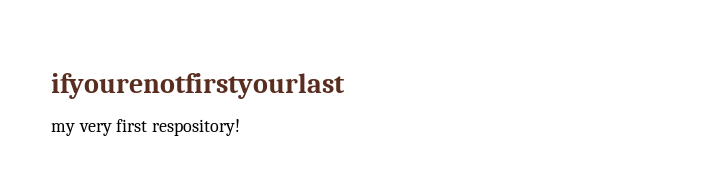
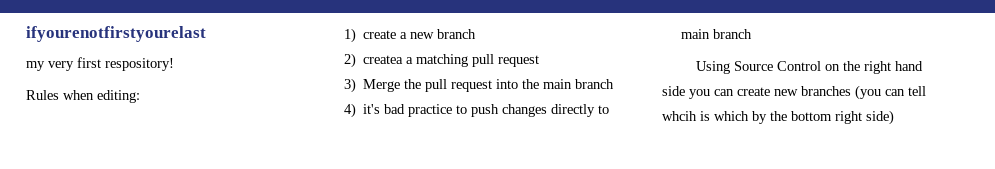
- ifyourenotfirstyourlast
+ ifyourenotfirstyourelast
+ Rules when editing:
+ 1) create a new branch
+ 2) createa a matching pull request
+ 3) Merge the pull request into the main branch
+ 4) it's bad practice to push changes directly to main branch
+ Using Source Control on the right hand side you can create new branches (you can tell whcih is which by the bottom right side)

